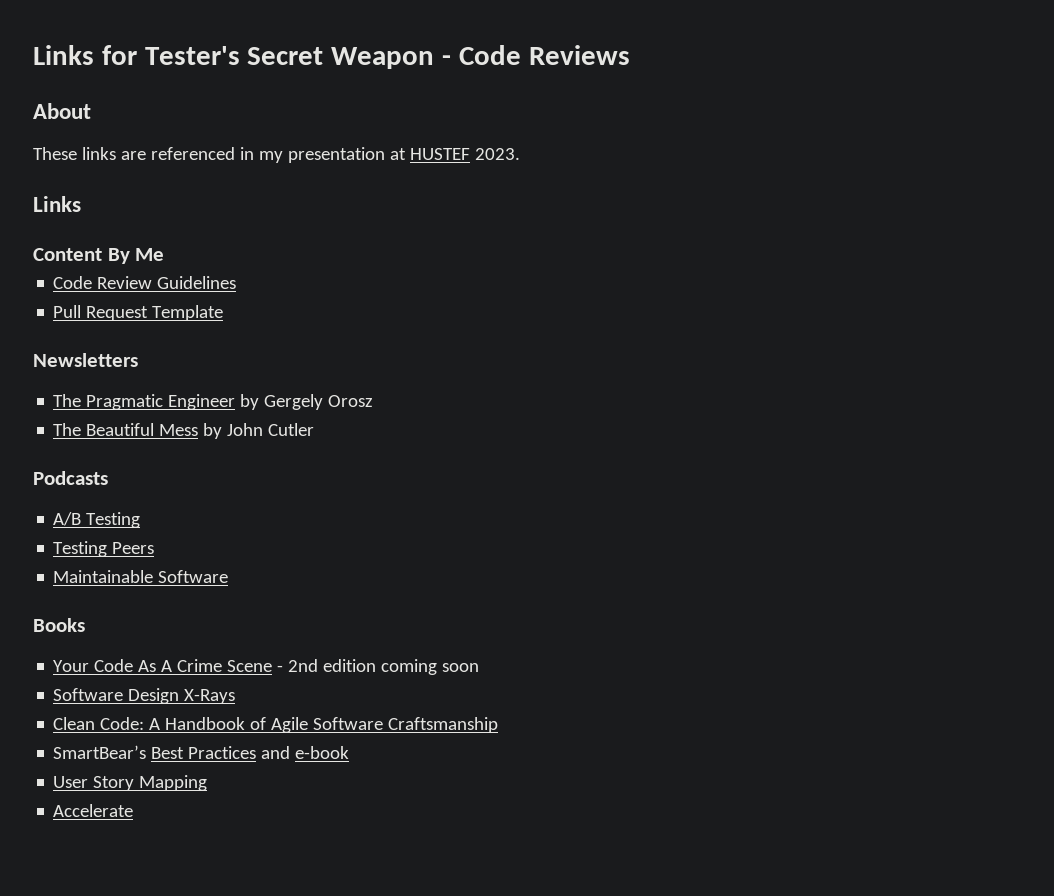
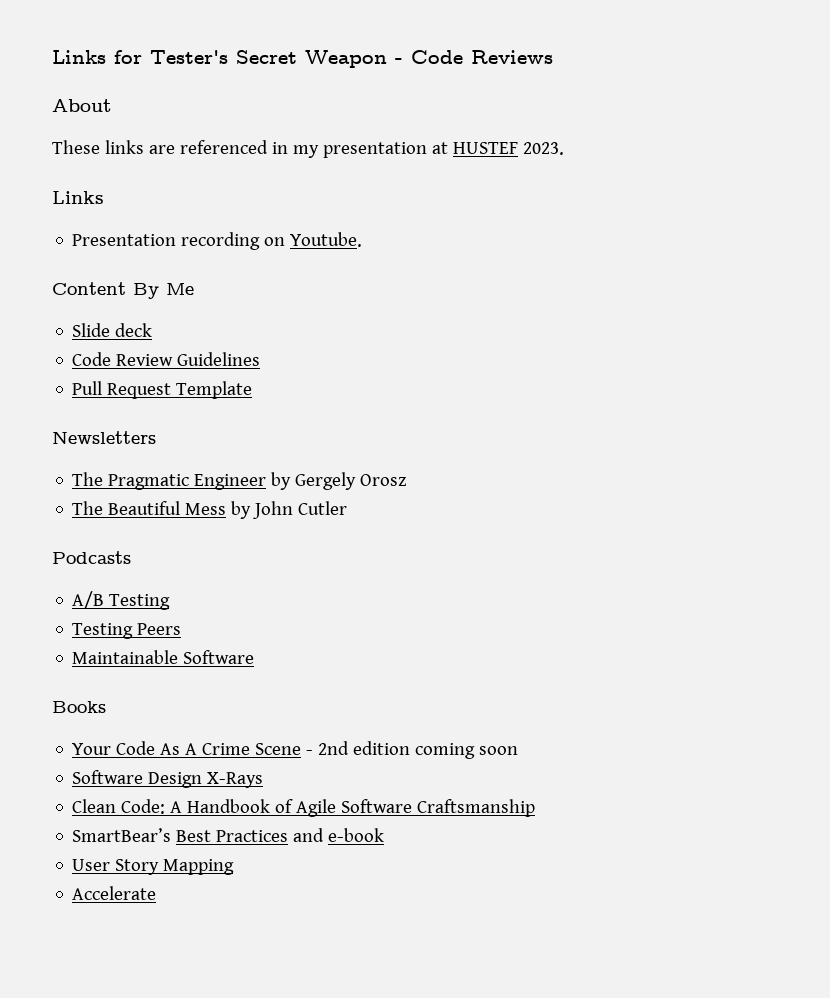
+ Presentation recording on Youtube.
+ Slide deck

